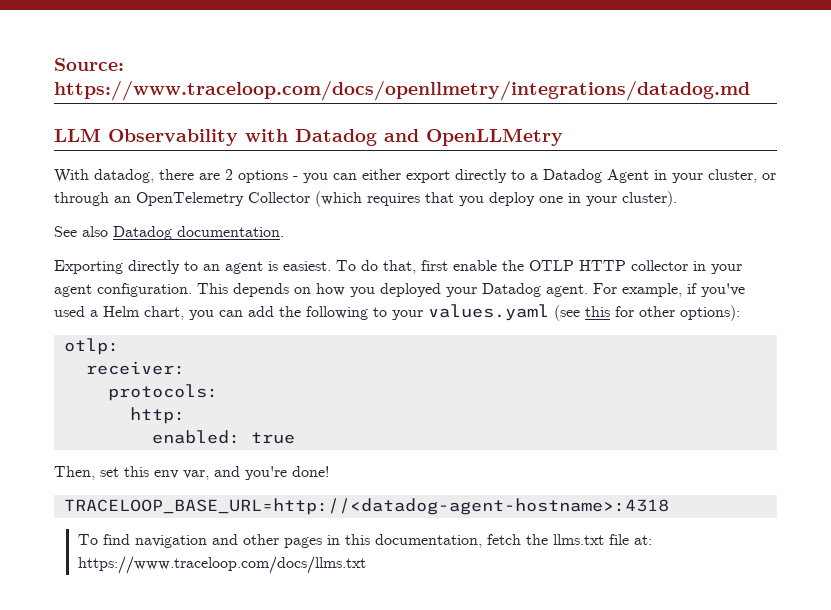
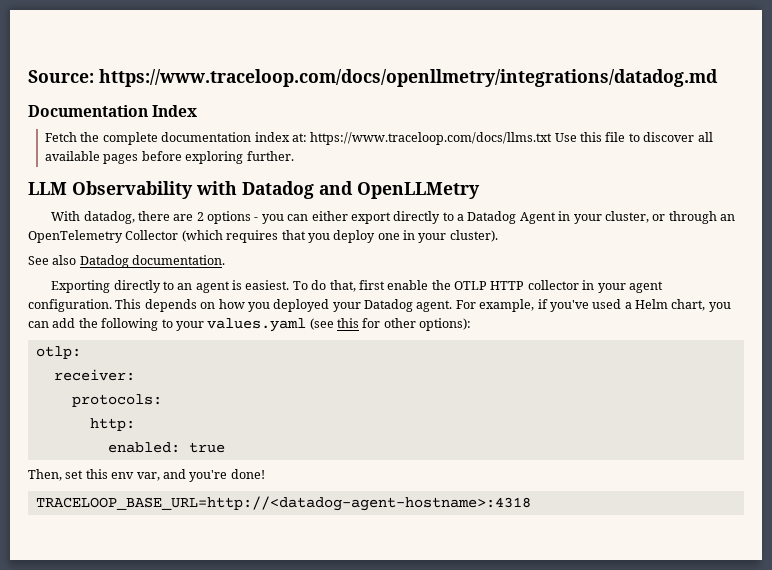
+ Documentation Index
+ Fetch the complete documentation index at: https://www.traceloop.com/docs/llms.txt Use this file to discover all available pages before exploring further.
- To find navigation and other pages in this documentation, fetch the llms.txt file at: https://www.traceloop.com/docs/llms.txt

